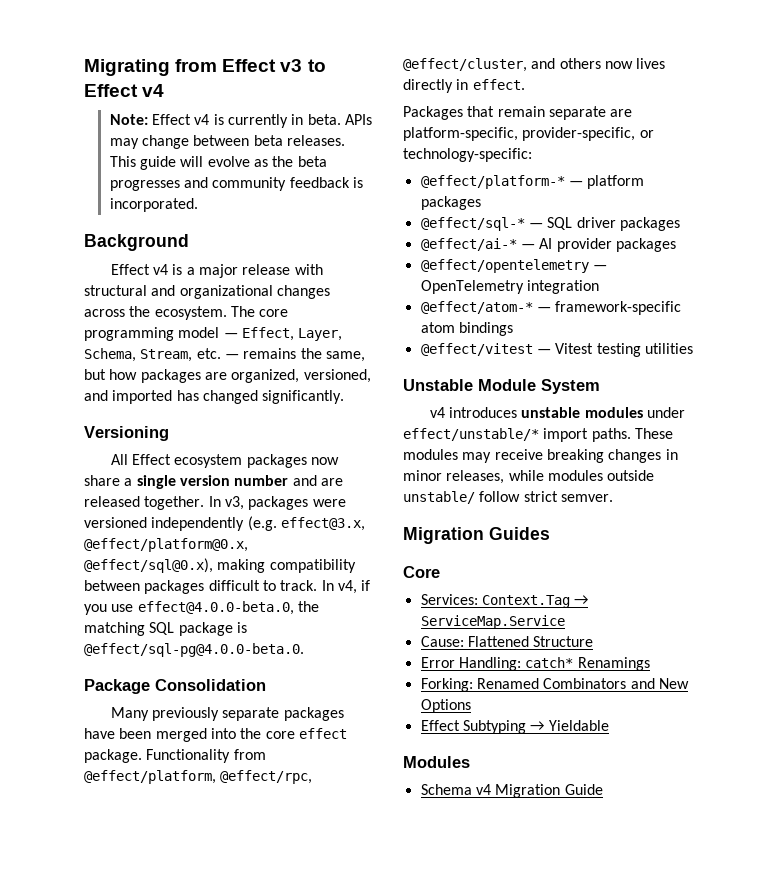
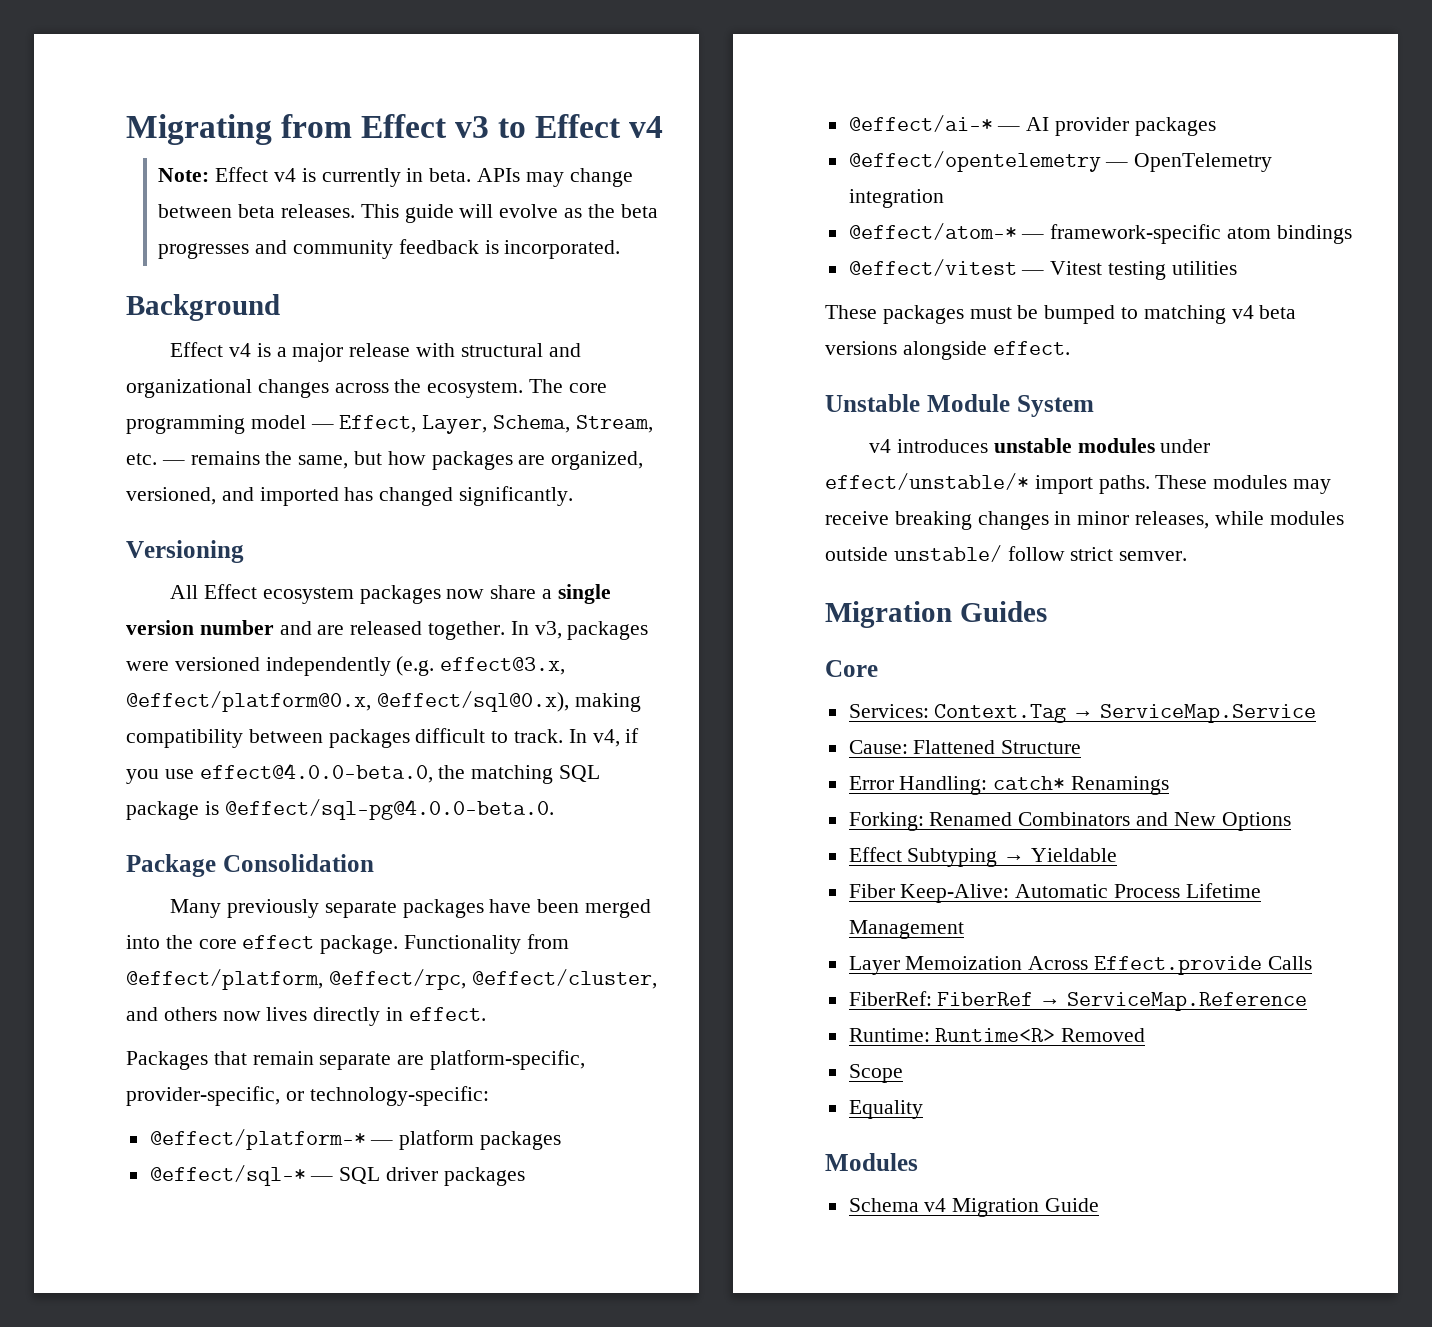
+ These packages must be bumped to matching v4 beta versions alongside effect.
+ Fiber Keep-Alive: Automatic Process Lifetime Management
+ Layer Memoization Across Effect.provide Calls
+ FiberRef: FiberRef → ServiceMap.Reference
+ Runtime: Runtime<R> Removed
+ Scope
+ Equality

